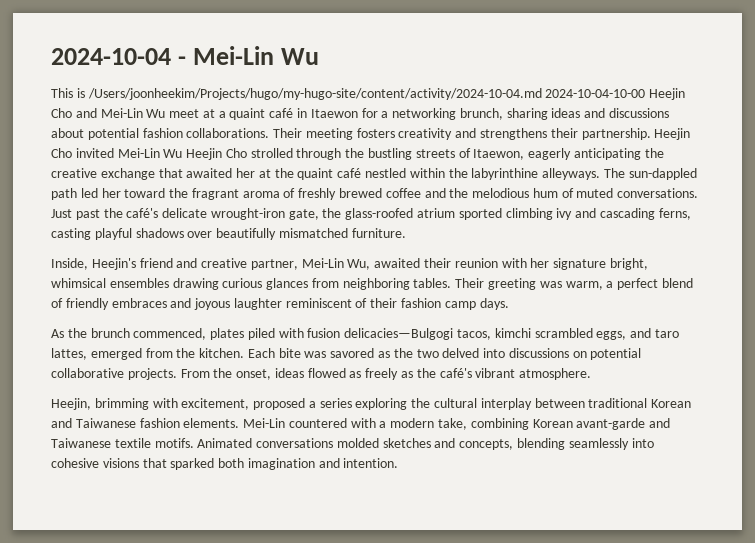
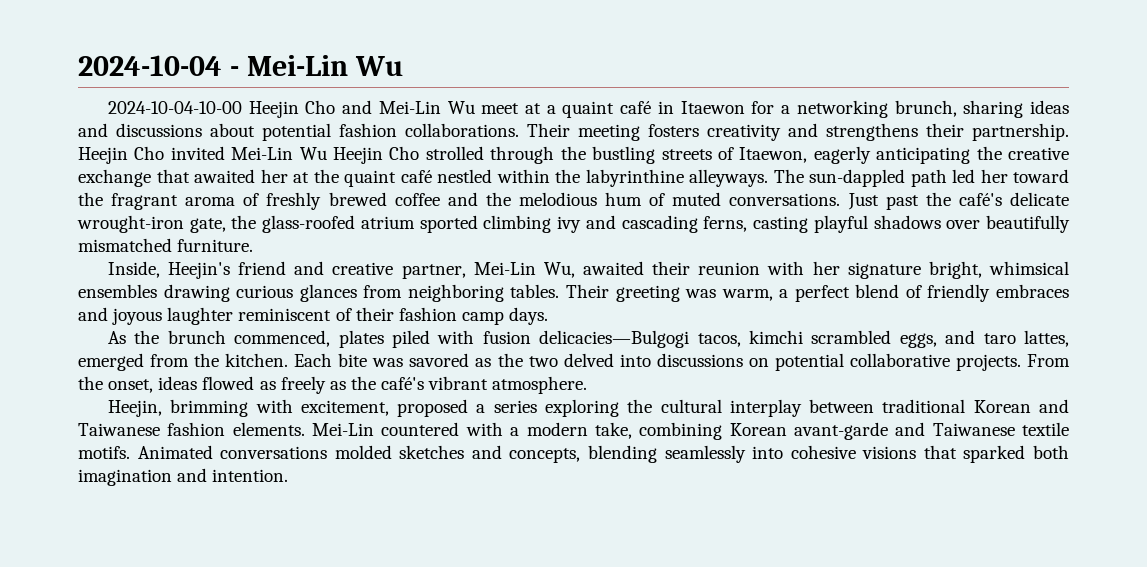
- This is /Users/joonheekim/Projects/hugo/my-hugo-site/content/activity/2024-10-04.md 2024-10-04-10-00 Heejin Cho and Mei-Lin Wu meet at a quaint café in Itaewon for a networking brunch, sharing ideas and discussions about potential fashion collaborations.
+ 2024-10-04-10-00 Heejin Cho and Mei-Lin Wu meet at a quaint café in Itaewon for a networking brunch, sharing ideas and discussions about potential fashion collaborations.

